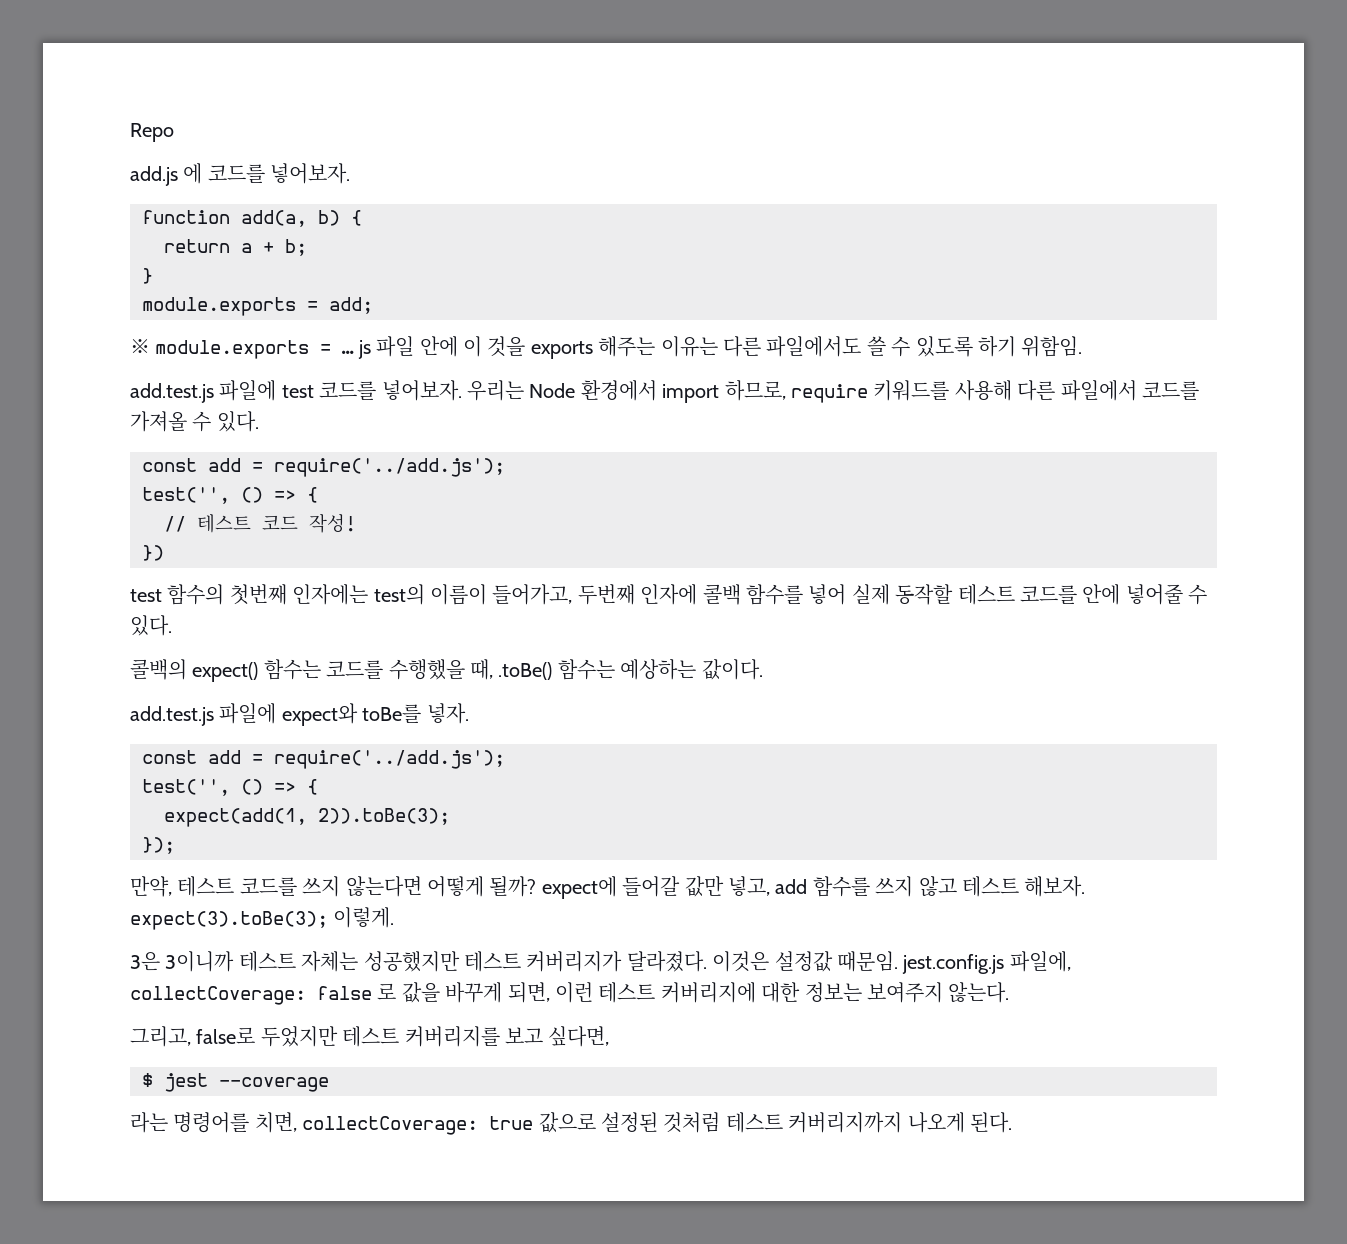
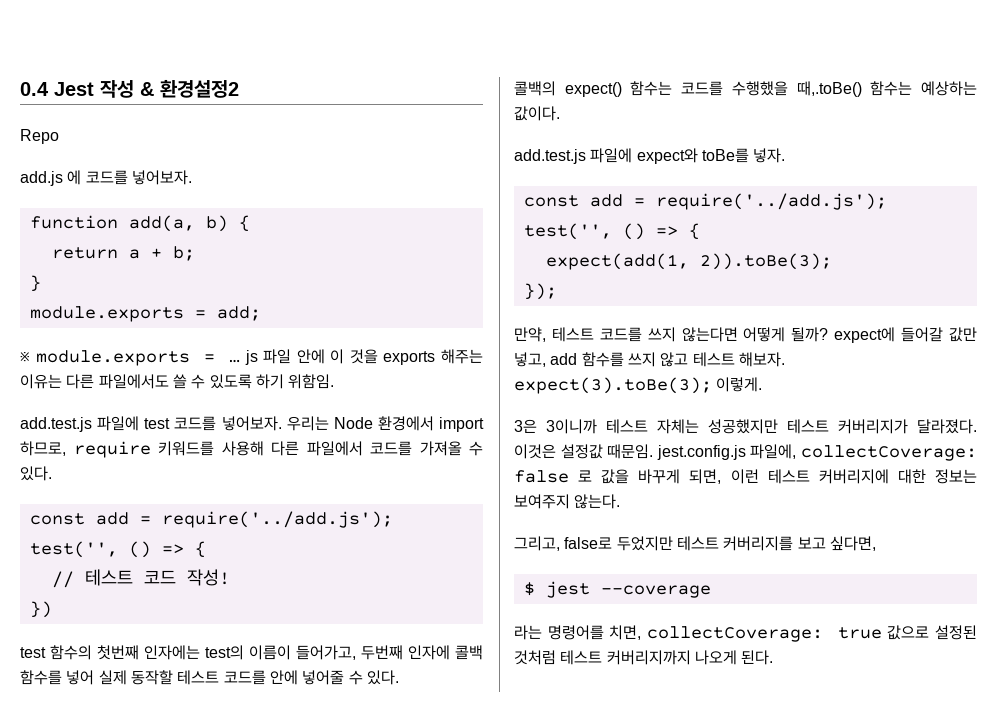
+ 0.4 Jest 작성 & 환경설정2
- 콜백의 expect() 함수는 코드를 수행했을 때, .toBe() 함수는 예상하는 값이다.
+ 콜백의 expect() 함수는 코드를 수행했을 때,.toBe() 함수는 예상하는 값이다.

